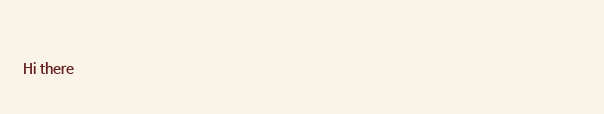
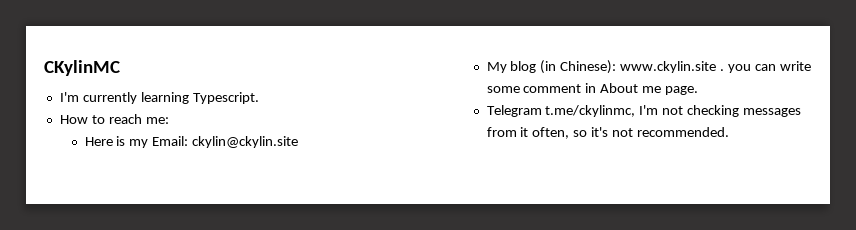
- Hi there
+ CKylinMC
+ I'm currently learning Typescript.
+ How to reach me:
+ Here is my Email: ckylin@ckylin.site
+ My blog (in Chinese): www.ckylin.site . you can write some comment in About me page.
+ Telegram t.me/ckylinmc, I'm not checking messages from it often, so it's not recommended.

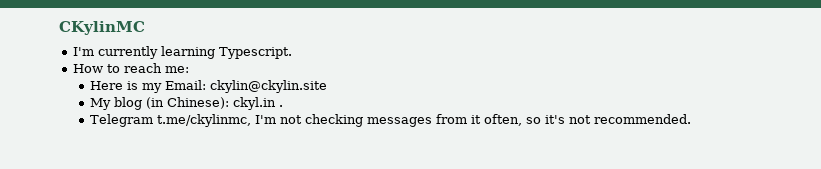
- My blog (in Chinese): www.ckylin.site . you can write some comment in About me page.
+ My blog (in Chinese): ckyl.in .

